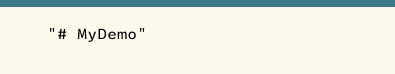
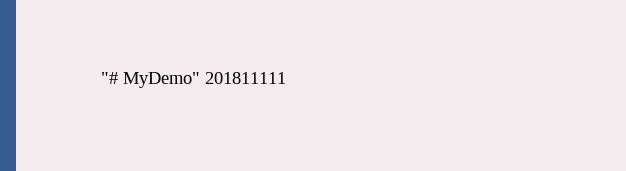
- "# MyDemo"
+ "# MyDemo" 201811111

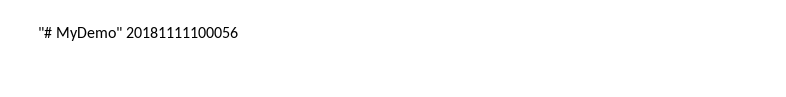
- "# MyDemo" 201811111
+ "# MyDemo" 20181111100056

